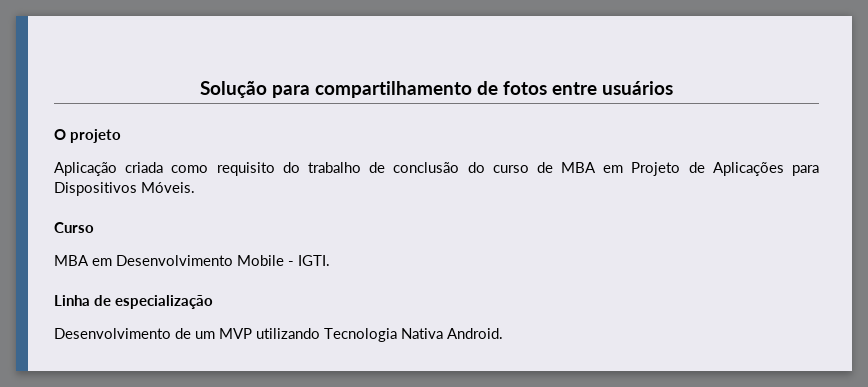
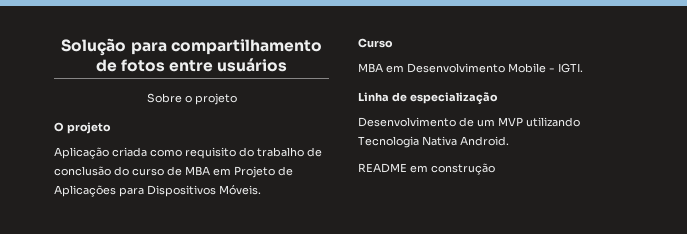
+ Sobre o projeto
+ README em construção

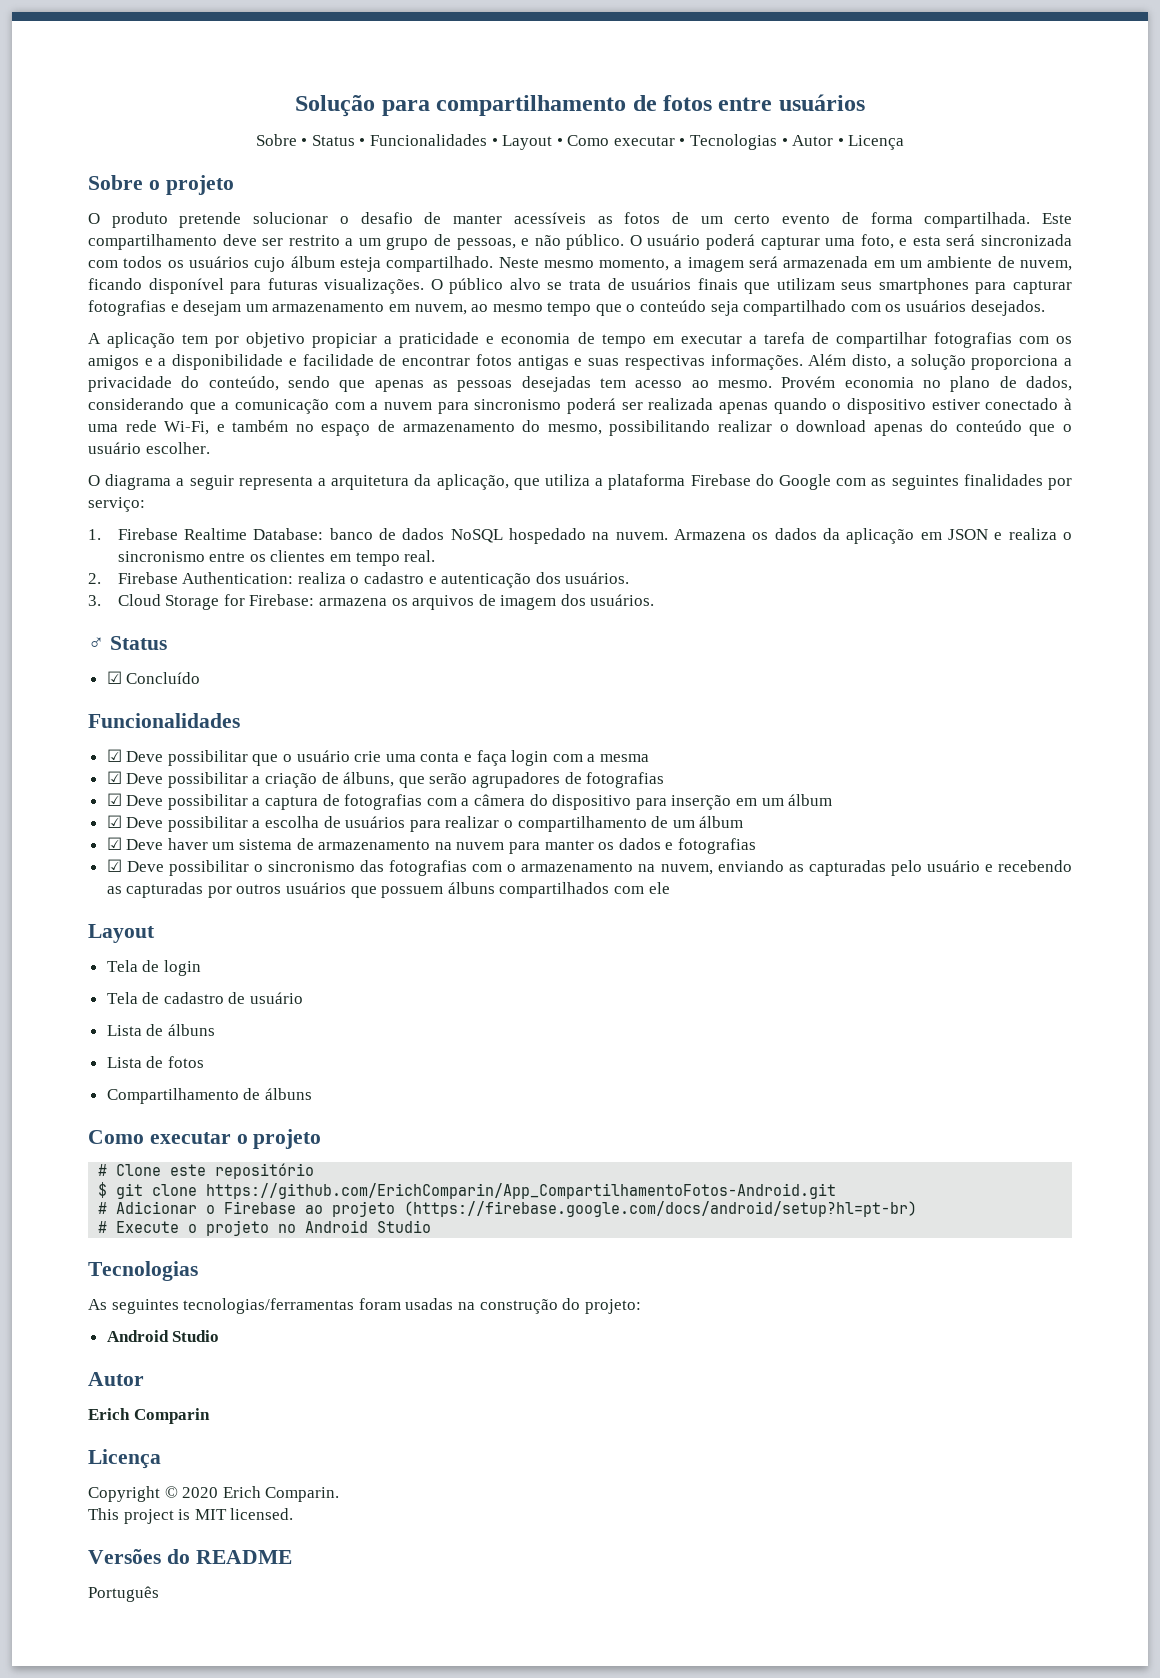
+ Sobre • Status • Funcionalidades • Layout • Como executar • Tecnologias • Autor • Licença
  Sobre o projeto
- O projeto
- Aplicação criada como requisito do trabalho de conclusão do curso de MBA em Projeto de Aplicações para Dispositivos Móveis.
- Curso
- MBA em Desenvolvimento Mobile - IGTI.
- Linha de especialização
- Desenvolvimento de um MVP utilizando Tecnologia Nativa Android.
- README em construção
+ O produto pretende solucionar o desafio de manter acessíveis as fotos de um certo evento de forma compartilhada. Este compartilhamento deve ser restrito a um grupo de pessoas, e não público. O usuário poderá capturar uma foto, e esta será sincronizada com todos os usuários cujo álbum esteja compartilhado. Neste mesmo momento, a imagem será armazenada em um ambiente de nuvem, ficando disponível para futuras visualizações. O público alvo se trata de usuários finais que utilizam seus smartphones para capturar fotografias e desejam um armazenamento em nuvem, ao mesmo tempo que o conteúdo seja compartilhado com os usuários desejados.
+ A aplicação tem por objetivo propiciar a praticidade e economia de tempo em executar a tarefa de compartilhar fotografias com os amigos e a disponibilidade e facilidade de encontrar fotos antigas e suas respectivas informações. Além disto, a solução proporciona a privacidade do conteúdo, sendo que apenas as pessoas desejadas tem acesso ao mesmo. Provém economia no plano de dados, considerando que a comunicação com a nuvem para sincronismo poderá ser realizada apenas quando o dispositivo estiver conectado à uma rede Wi-Fi, e também no espaço de armazenamento do mesmo, possibilitando realizar o download apenas do conteúdo que o usuário escolher.
+ O diagrama a seguir representa a arquitetura da aplicação, que utiliza a plataforma Firebase do Google com as seguintes finalidades por serviço:
+ 1. Firebase Realtime Database: banco de dados NoSQL hospedado na nuvem. Armazena os dados da aplicação em JSON e realiza o sincronismo entre os clientes em tempo real.
+ 2. Firebase Authentication: realiza o cadastro e autenticação dos usuários.
+ 3. Cloud Storage for Firebase: armazena os arquivos de imagem dos usuários.
+ ♂ Status
+ ☑ Concluído
+ Funcionalidades
+ ☑ Deve possibilitar que o usuário crie uma conta e faça login com a mesma
+ ☑ Deve possibilitar a criação de álbuns, que serão agrupadores de fotografias
+ ☑ Deve possibilitar a captura de fotografias com a câmera do dispositivo para inserção em um álbum
+ ☑ Deve possibilitar a escolha de usuários para realizar o compartilhamento de um álbum
+ ☑ Deve haver um sistema de armazenamento na nuvem para manter os dados e fotografias
+ ☑ Deve possibilitar o sincronismo das fotografias com o armazenamento na nuvem, enviando as capturadas pelo usuário e recebendo as capturadas por outros usuários que possuem álbuns compartilhados com ele
+ Layout
+ Tela de login
+ Tela de cadastro de usuário
+ Lista de álbuns
+ Lista de fotos
+ Compartilhamento de álbuns
+ Como executar o projeto
+ # Clone este repositório
+ $ git clone https://github.com/ErichComparin/App_CompartilhamentoFotos-Android.git
+ # Adicionar o Firebase ao projeto (https://firebase.google.com/docs/android/setup?hl=pt-br)
+ # Execute o projeto no Android Studio
+ Tecnologias
+ As seguintes tecnologias/ferramentas foram usadas na construção do projeto:
+ Android Studio
+ Autor
+ Erich Comparin
+ Licença
+ Copyright © 2020 Erich Comparin.
+ This project is MIT licensed.
+ Versões do README
+ Português

